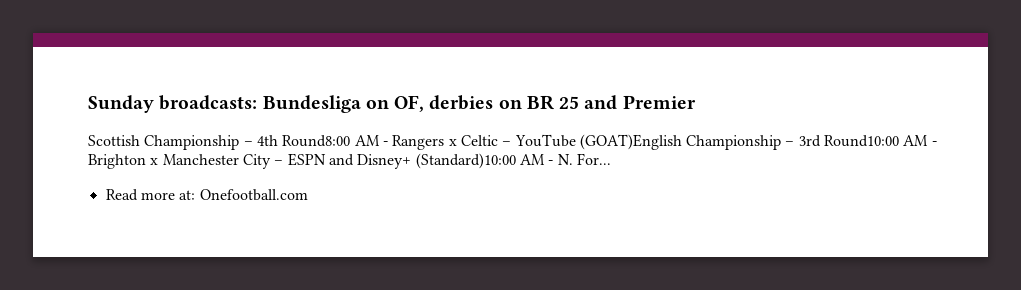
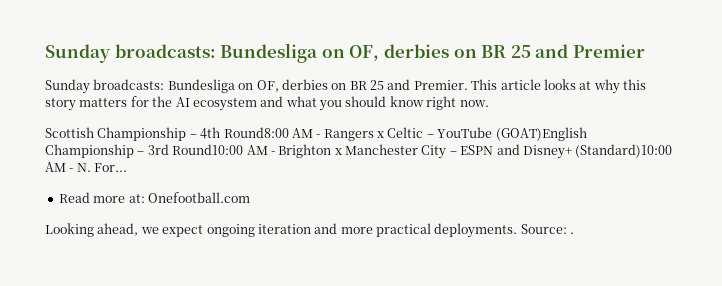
+ Sunday broadcasts: Bundesliga on OF, derbies on BR 25 and Premier. This article looks at why this story matters for the AI ecosystem and what you should know right now.
+ Looking ahead, we expect ongoing iteration and more practical deployments. Source: .

